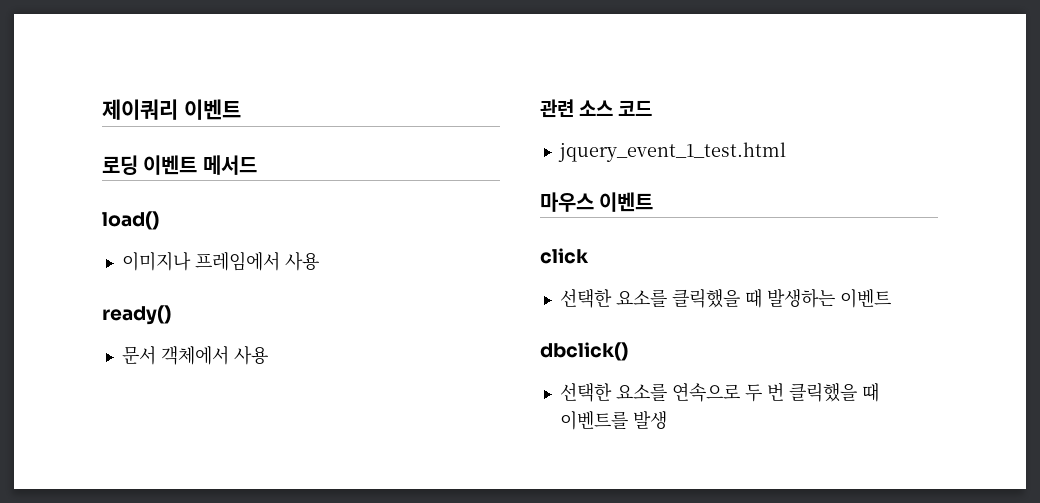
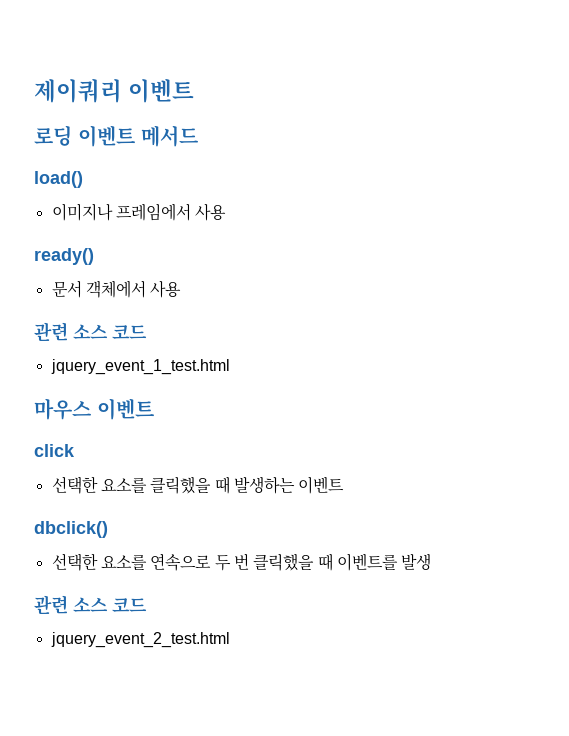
  선택한 요소를 연속으로 두 번 클릭했을 때 이벤트를 발생
+ 관련 소스 코드
+ jquery_event_2_test.html

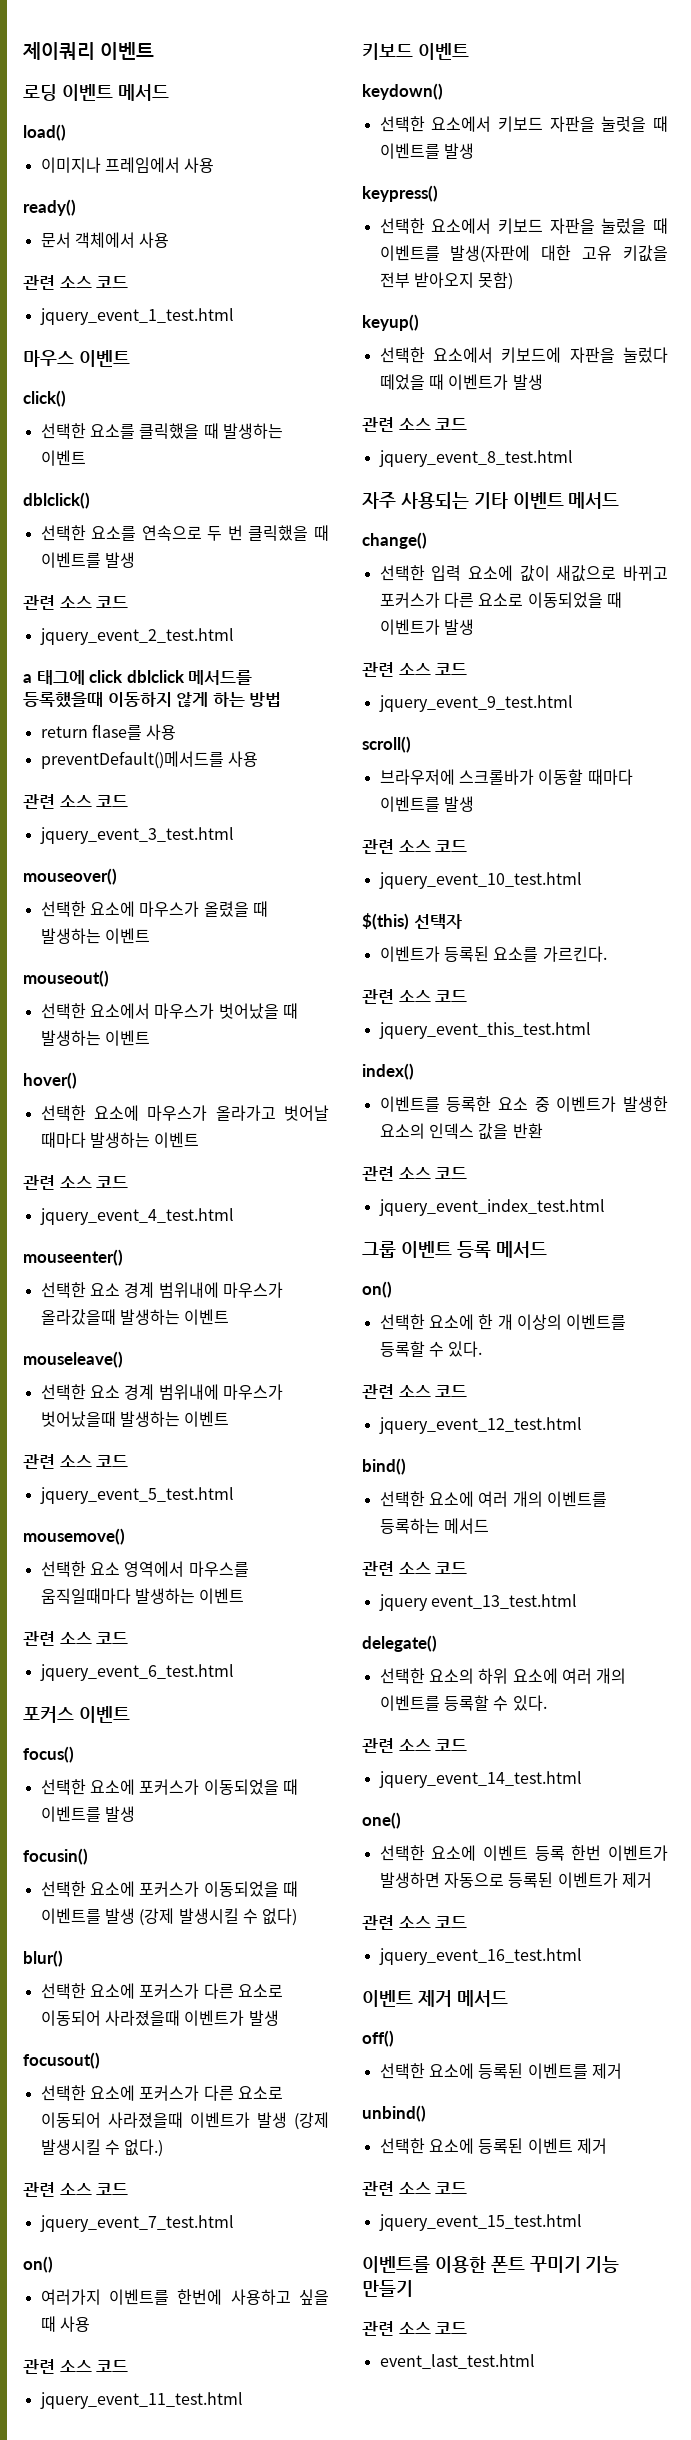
- click
+ click()
- dbclick()
+ dblclick()
+ a 태그에 click dblclick 메서드를 등록했을때 이동하지 않게 하는 방법
+ return flase를 사용
+ preventDefault()메서드를 사용
+ 관련 소스 코드
+ jquery_event_3_test.html
+ mouseover()
+ 선택한 요소에 마우스가 올렸을 때 발생하는 이벤트
+ mouseout()
+ 선택한 요소에서 마우스가 벗어났을 때 발생하는 이벤트
+ hover()
+ 선택한 요소에 마우스가 올라가고 벗어날 때마다 발생하는 이벤트
+ 관련 소스 코드
+ jquery_event_4_test.html
+ mouseenter()
+ 선택한 요소 경계 범위내에 마우스가 올라갔을때 발생하는 이벤트
+ mouseleave()
+ 선택한 요소 경계 범위내에 마우스가 벗어났을때 발생하는 이벤트
+ 관련 소스 코드
+ jquery_event_5_test.html
+ mousemove()
+ 선택한 요소 영역에서 마우스를 움직일때마다 발생하는 이벤트
+ 관련 소스 코드
+ jquery_event_6_test.html
+ 포커스 이벤트
+ focus()
+ 선택한 요소에 포커스가 이동되었을 때 이벤트를 발생
+ focusin()
+ 선택한 요소에 포커스가 이동되었을 때 이벤트를 발생 (강제 발생시킬 수 없다)
+ blur()
+ 선택한 요소에 포커스가 다른 요소로 이동되어 사라졌을때 이벤트가 발생
+ focusout()
+ 선택한 요소에 포커스가 다른 요소로 이동되어 사라졌을때 이벤트가 발생 (강제 발생시킬 수 없다.)
+ 관련 소스 코드
+ jquery_event_7_test.html
+ on()
+ 여러가지 이벤트를 한번에 사용하고 싶을 때 사용
+ 관련 소스 코드
+ jquery_event_11_test.html
+ 키보드 이벤트
+ keydown()
+ 선택한 요소에서 키보드 자판을 눌럿을 때 이벤트를 발생
+ keypress()
+ 선택한 요소에서 키보드 자판을 눌렀을 때 이벤트를 발생(자판에 대한 고유 키값을 전부 받아오지 못함)
+ keyup()
+ 선택한 요소에서 키보드에 자판을 눌렀다 떼었을 때 이벤트가 발생
+ 관련 소스 코드
+ jquery_event_8_test.html
+ 자주 사용되는 기타 이벤트 메서드
+ change()
+ 선택한 입력 요소에 값이 새값으로 바뀌고 포커스가 다른 요소로 이동되었을 때 이벤트가 발생
+ 관련 소스 코드
+ jquery_event_9_test.html
+ scroll()
+ 브라우저에 스크롤바가 이동할 때마다 이벤트를 발생
+ 관련 소스 코드
+ jquery_event_10_test.html
+ $(this) 선택자
+ 이벤트가 등록된 요소를 가르킨다.
+ 관련 소스 코드
+ jquery_event_this_test.html
+ index()
+ 이벤트를 등록한 요소 중 이벤트가 발생한 요소의 인덱스 값을 반환
+ 관련 소스 코드
+ jquery_event_index_test.html
+ 그룹 이벤트 등록 메서드
+ on()
+ 선택한 요소에 한 개 이상의 이벤트를 등록할 수 있다.
+ 관련 소스 코드
+ jquery_event_12_test.html
+ bind()
+ 선택한 요소에 여러 개의 이벤트를 등록하는 메서드
+ 관련 소스 코드
+ jquery event_13_test.html
+ delegate()
+ 선택한 요소의 하위 요소에 여러 개의 이벤트를 등록할 수 있다.
+ 관련 소스 코드
+ jquery_event_14_test.html
+ one()
+ 선택한 요소에 이벤트 등록 한번 이벤트가 발생하면 자동으로 등록된 이벤트가 제거
+ 관련 소스 코드
+ jquery_event_16_test.html
+ 이벤트 제거 메서드
+ off()
+ 선택한 요소에 등록된 이벤트를 제거
+ unbind()
+ 선택한 요소에 등록된 이벤트 제거
+ 관련 소스 코드
+ jquery_event_15_test.html
+ 이벤트를 이용한 폰트 꾸미기 기능 만들기
+ 관련 소스 코드
+ event_last_test.html

